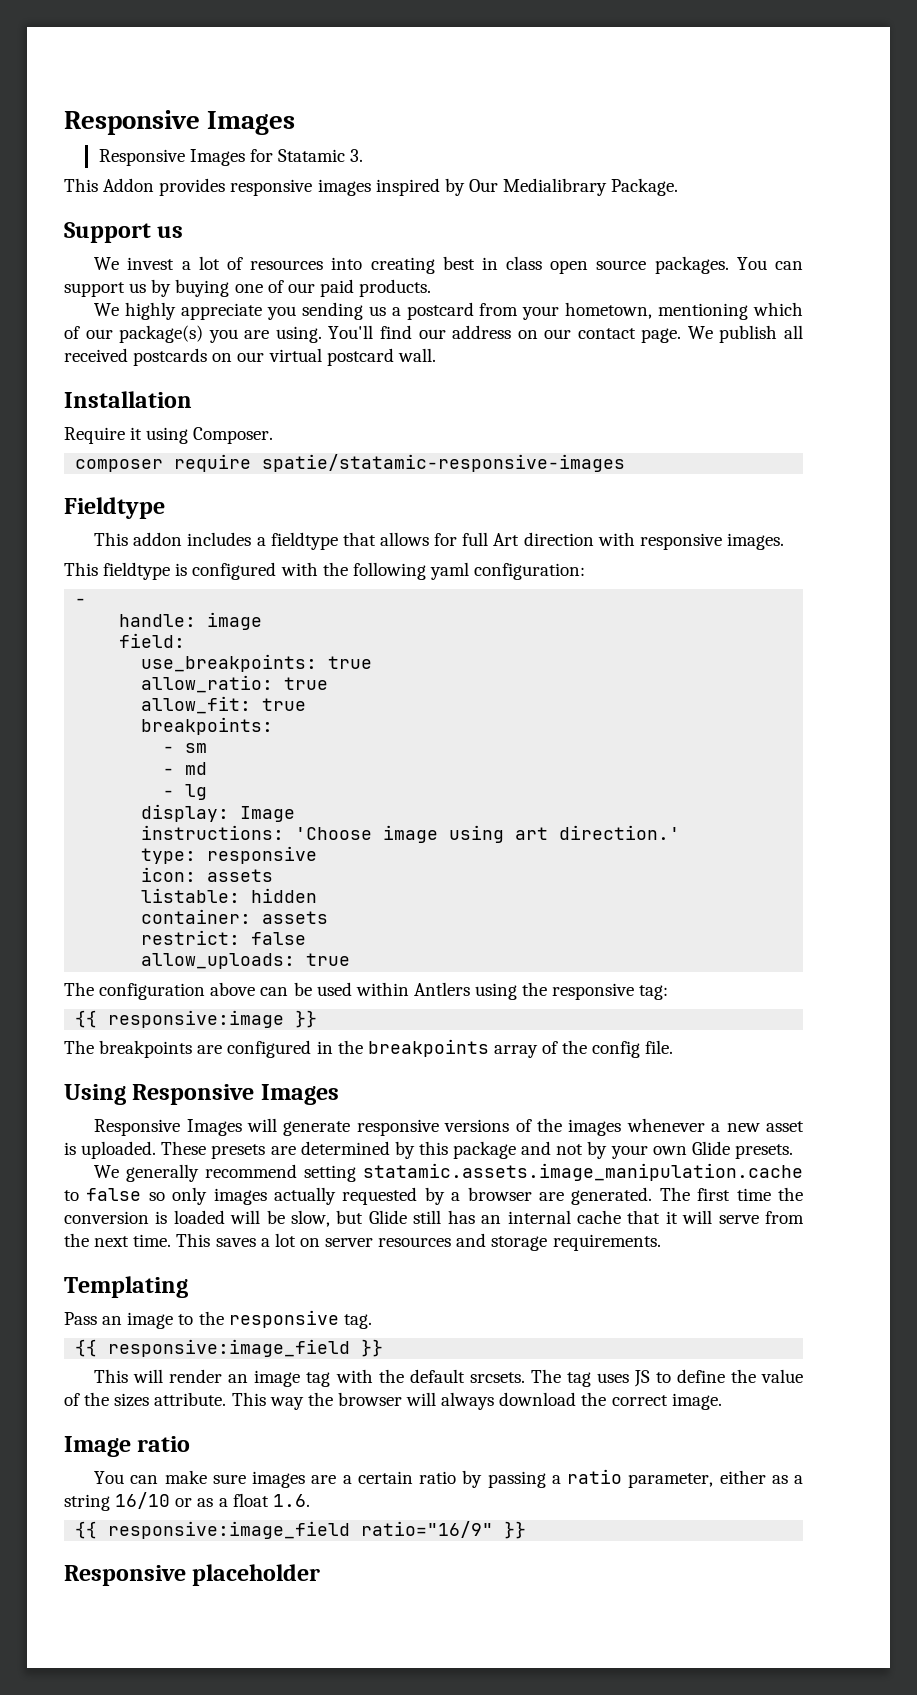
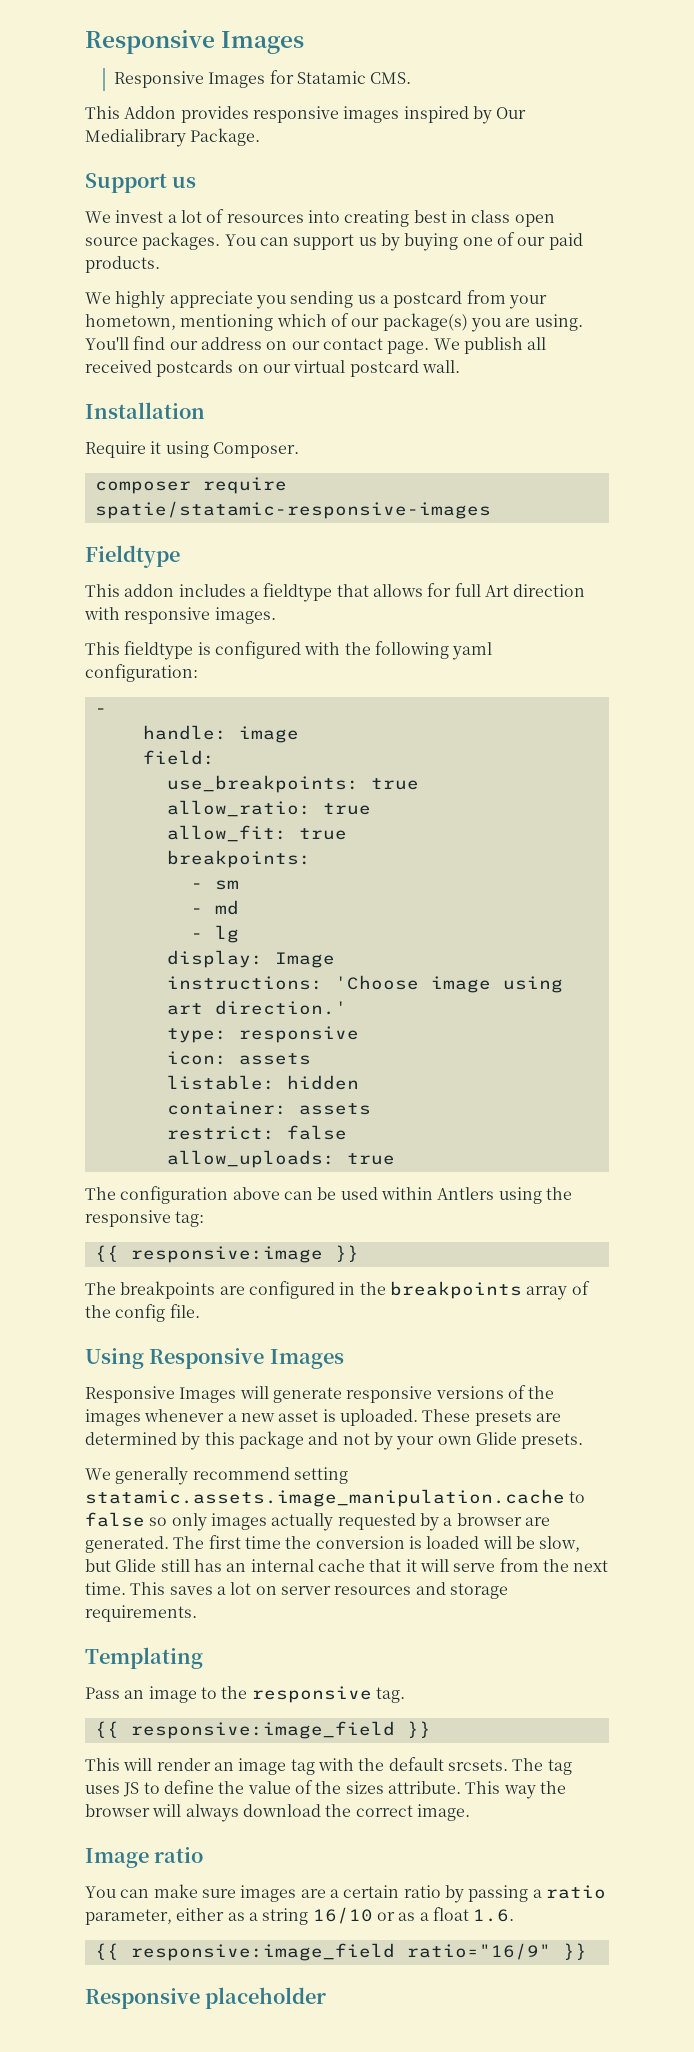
- Responsive Images for Statamic 3.
+ Responsive Images for Statamic CMS.

